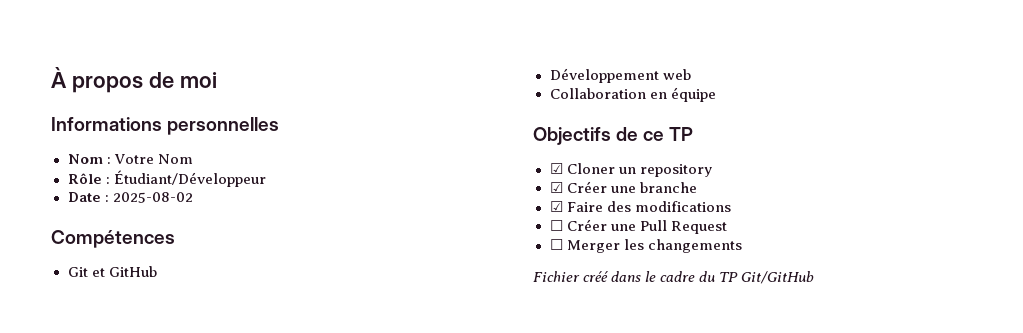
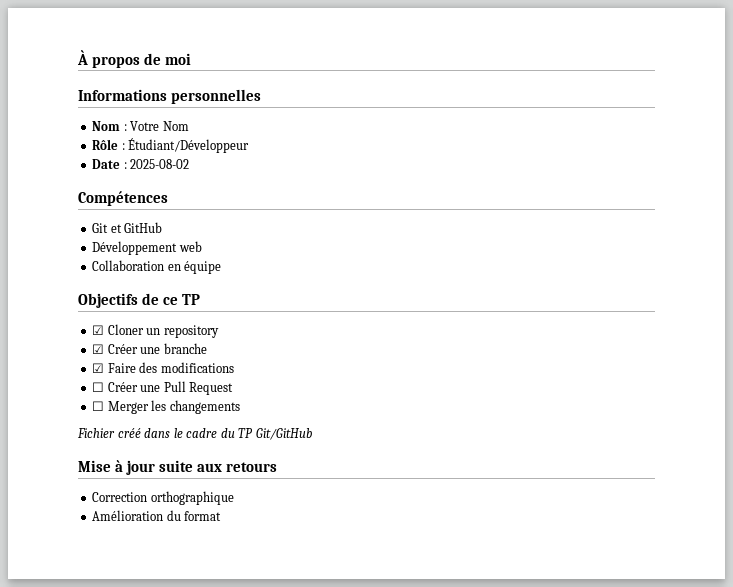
+ Mise à jour suite aux retours
+ Correction orthographique
+ Amélioration du format

